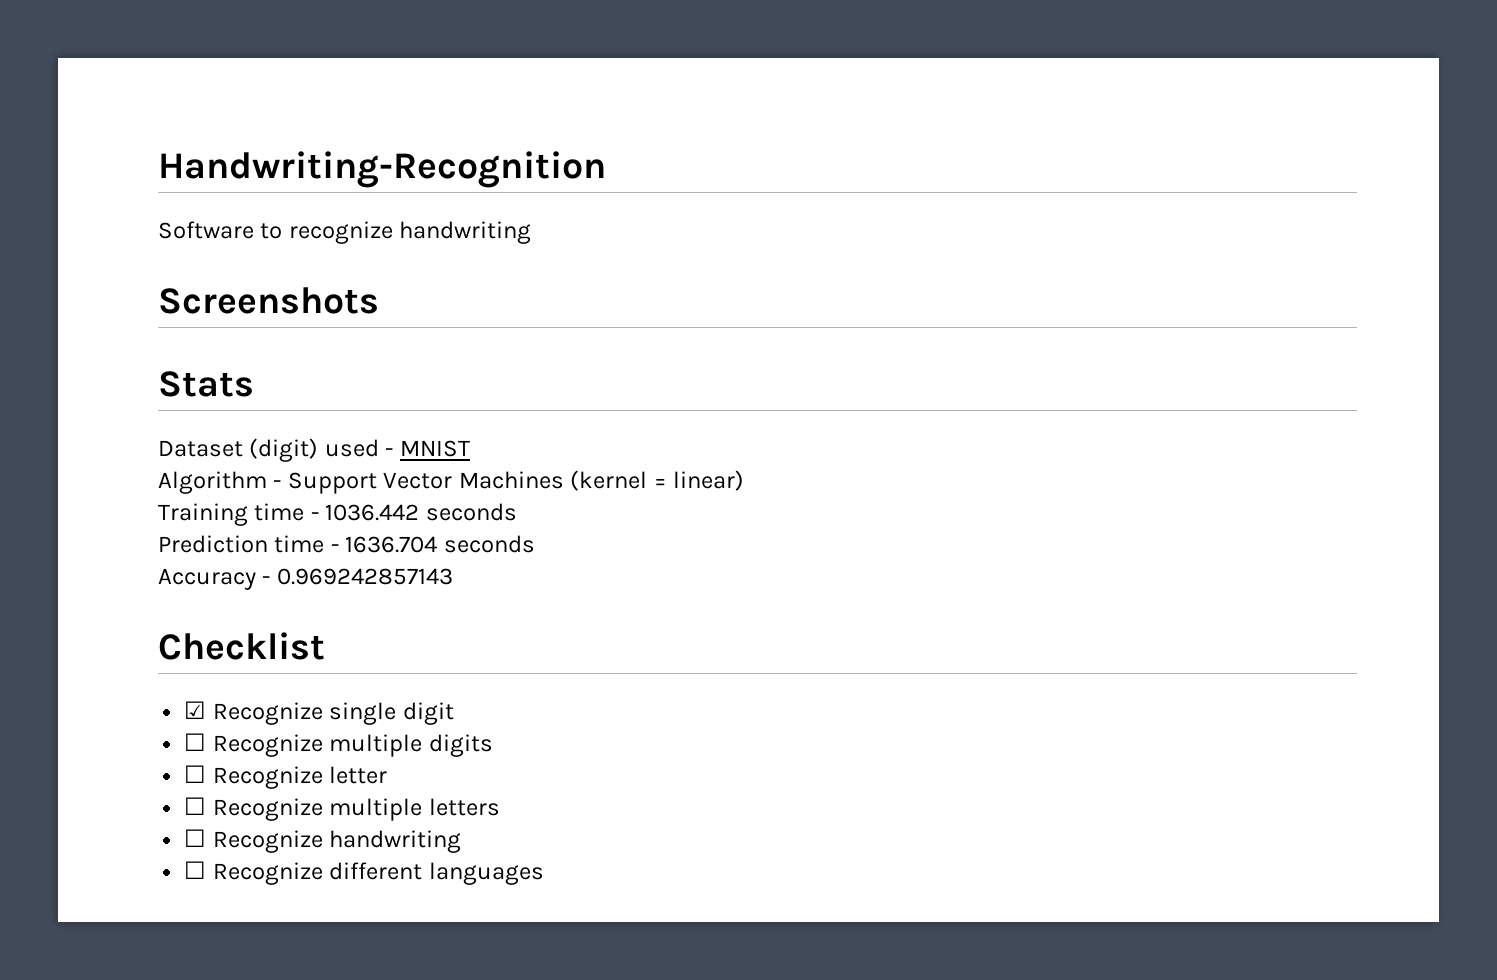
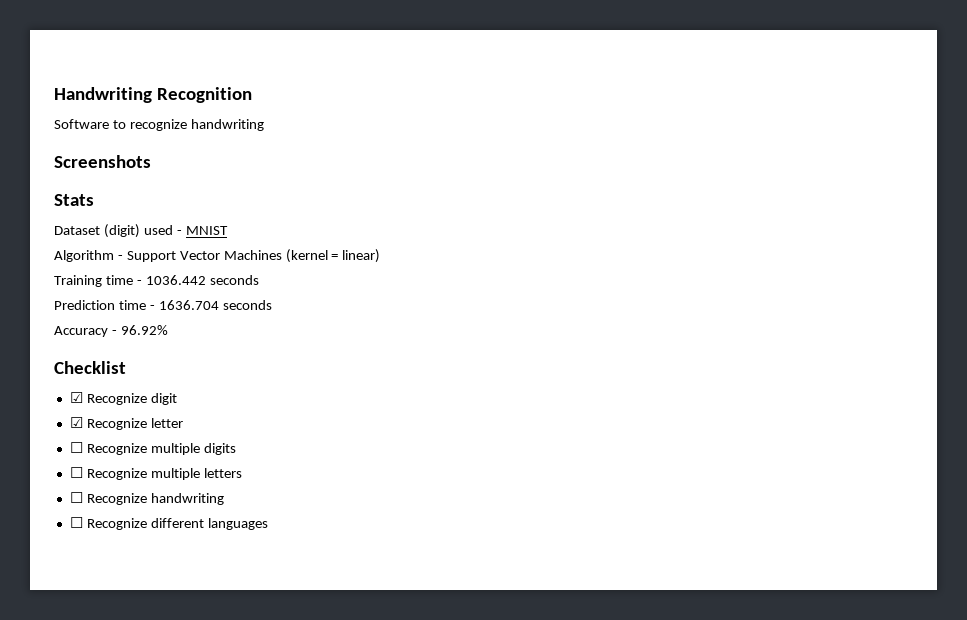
- Handwriting-Recognition
+ Handwriting Recognition
- Accuracy - 0.969242857143
+ Accuracy - 96.92%
- ☑ Recognize single digit
+ ☑ Recognize digit
+ ☑ Recognize letter
- ☐ Recognize letter

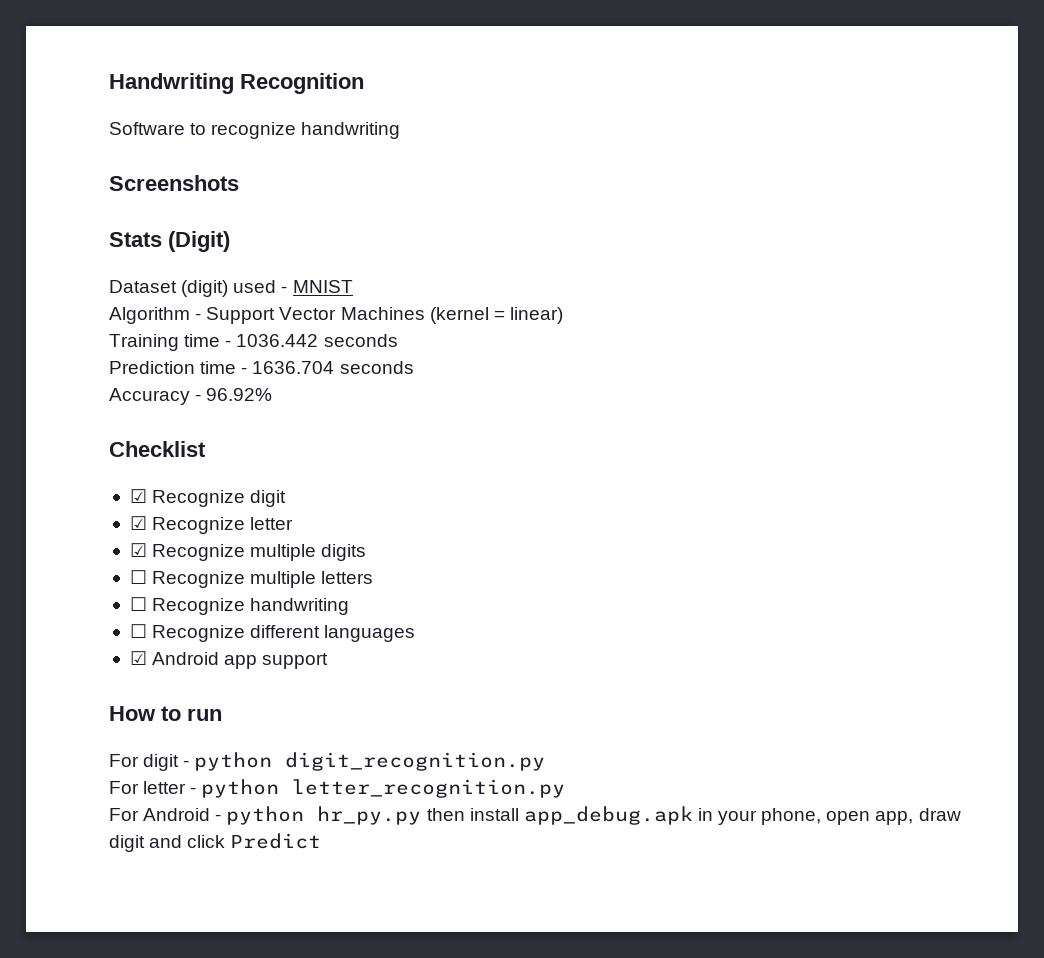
- Stats
+ Stats (Digit)
- ☐ Recognize multiple digits
+ ☑ Recognize multiple digits
+ ☑ Android app support
+ How to run
+ For digit - python digit_recognition.py
+ For letter - python letter_recognition.py
+ For Android - python hr_py.py then install app_debug.apk in your phone, open app, draw digit and click Predict

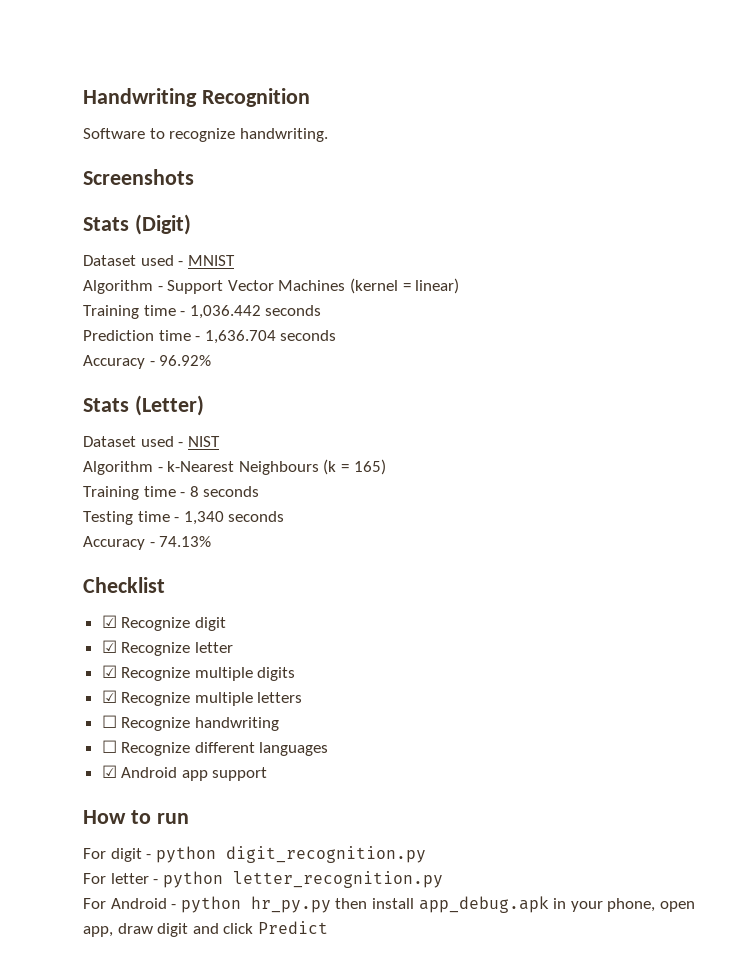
- Software to recognize handwriting
+ Software to recognize handwriting.
- Dataset (digit) used - MNIST
+ Dataset used - MNIST
- Training time - 1036.442 seconds
+ Training time - 1,036.442 seconds
- Prediction time - 1636.704 seconds
+ Prediction time - 1,636.704 seconds
+ Stats (Letter)
+ Dataset used - NIST
+ Algorithm - k-Nearest Neighbours (k = 165)
+ Training time - 8 seconds
+ Testing time - 1,340 seconds
+ Accuracy - 74.13%
- ☐ Recognize multiple letters
+ ☑ Recognize multiple letters

